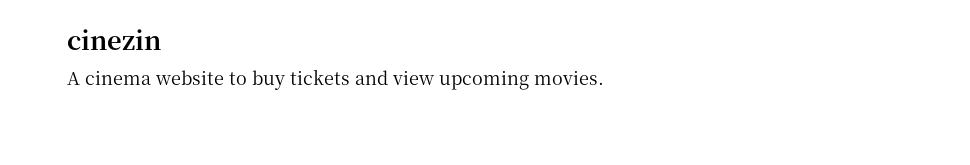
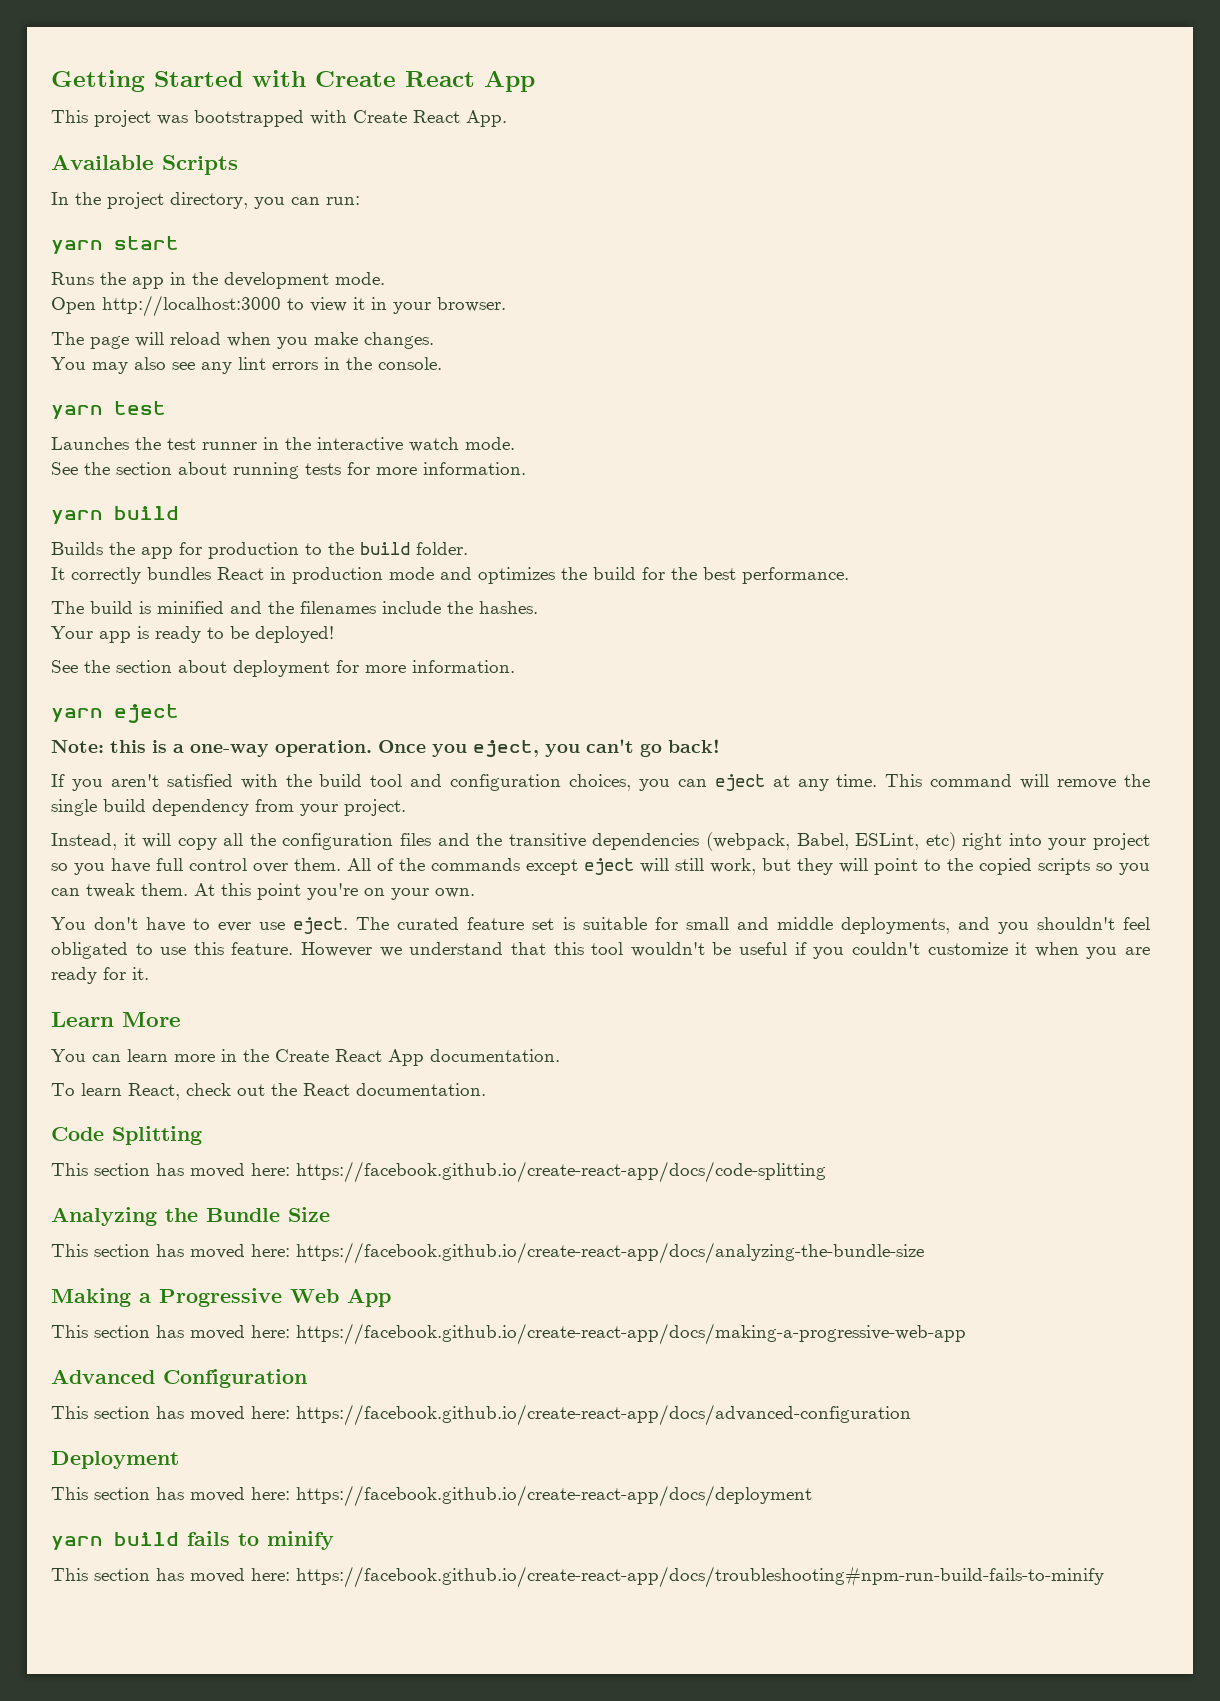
- cinezin
- A cinema website to buy tickets and view upcoming movies.
+ Getting Started with Create React App
+ This project was bootstrapped with Create React App.
+ Available Scripts
+ In the project directory, you can run:
+ yarn start
+ Runs the app in the development mode.
+ Open http://localhost:3000 to view it in your browser.
+ The page will reload when you make changes.
+ You may also see any lint errors in the console.
+ yarn test
+ Launches the test runner in the interactive watch mode.
+ See the section about running tests for more information.
+ yarn build
+ Builds the app for production to the build folder.
+ It correctly bundles React in production mode and optimizes the build for the best performance.
+ The build is minified and the filenames include the hashes.
+ Your app is ready to be deployed!
+ See the section about deployment for more information.
+ yarn eject
+ Note: this is a one-way operation. Once you eject, you can't go back!
+ If you aren't satisfied with the build tool and configuration choices, you can eject at any time. This command will remove the single build dependency from your project.
+ Instead, it will copy all the configuration files and the transitive dependencies (webpack, Babel, ESLint, etc) right into your project so you have full control over them. All of the commands except eject will still work, but they will point to the copied scripts so you can tweak them. At this point you're on your own.
+ You don't have to ever use eject. The curated feature set is suitable for small and middle deployments, and you shouldn't feel obligated to use this feature. However we understand that this tool wouldn't be useful if you couldn't customize it when you are ready for it.
+ Learn More
+ You can learn more in the Create React App documentation.
+ To learn React, check out the React documentation.
+ Code Splitting
+ This section has moved here: https://facebook.github.io/create-react-app/docs/code-splitting
+ Analyzing the Bundle Size
+ This section has moved here: https://facebook.github.io/create-react-app/docs/analyzing-the-bundle-size
+ Making a Progressive Web App
+ This section has moved here: https://facebook.github.io/create-react-app/docs/making-a-progressive-web-app
+ Advanced Configuration
+ This section has moved here: https://facebook.github.io/create-react-app/docs/advanced-configuration
+ Deployment
+ This section has moved here: https://facebook.github.io/create-react-app/docs/deployment
+ yarn build fails to minify
+ This section has moved here: https://facebook.github.io/create-react-app/docs/troubleshooting#npm-run-build-fails-to-minify

